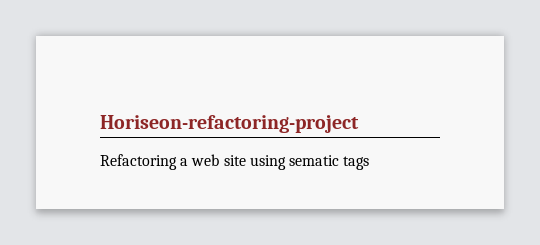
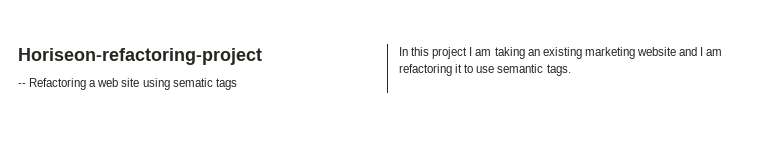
- Refactoring a web site using sematic tags
+ -- Refactoring a web site using sematic tags
+ In this project I am taking an existing marketing website and I am refactoring it to use semantic tags.

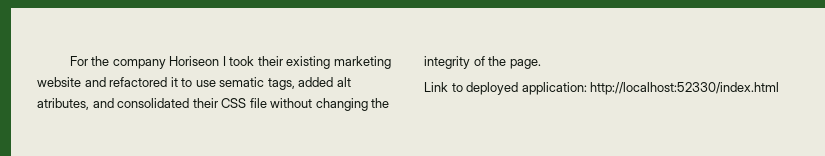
- Horiseon-refactoring-project
- -- Refactoring a web site using sematic tags
- In this project I am taking an existing marketing website and I am refactoring it to use semantic tags.
+ For the company Horiseon I took their existing marketing website and refactored it to use sematic tags, added alt atributes, and consolidated their CSS file without changing the integrity of the page.
+ Link to deployed application: http://localhost:52330/index.html

